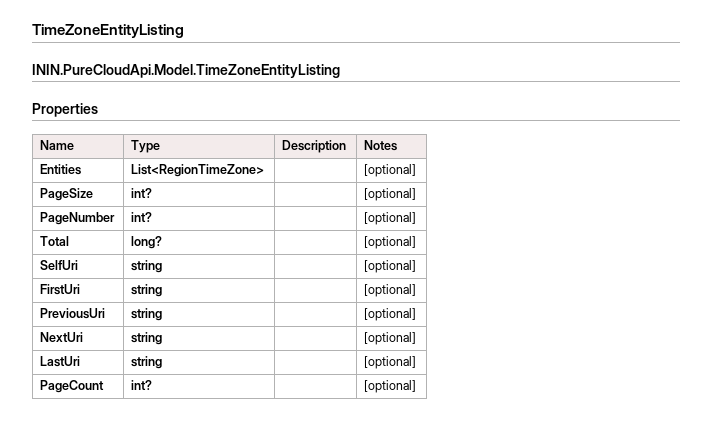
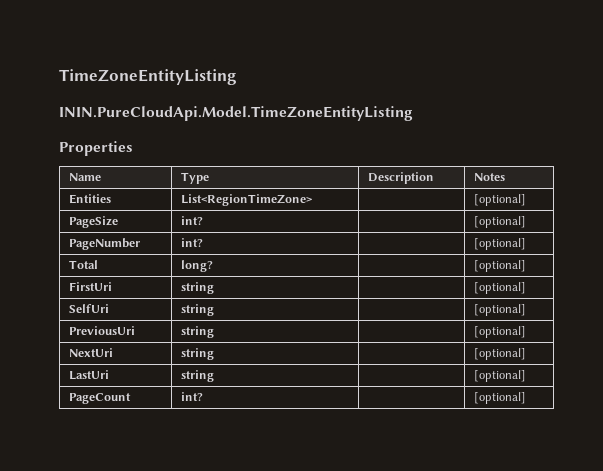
+ FirstUri | string | | [optional]
  SelfUri | string | | [optional]
- FirstUri | string | | [optional]

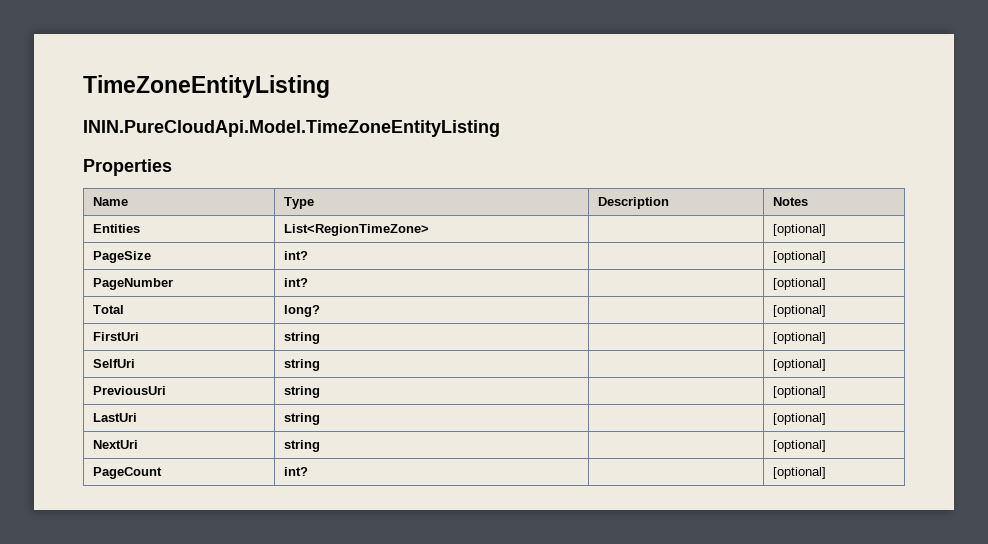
+ LastUri | string | | [optional]
  NextUri | string | | [optional]
- LastUri | string | | [optional]

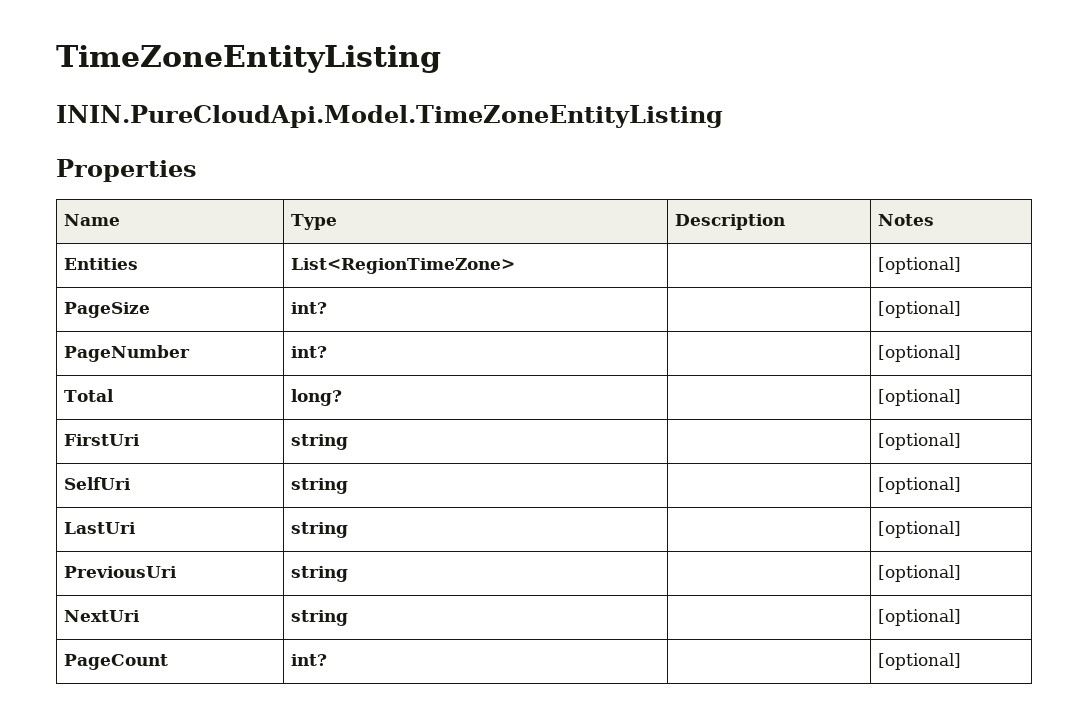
+ LastUri | string | | [optional]
  PreviousUri | string | | [optional]
- LastUri | string | | [optional]

